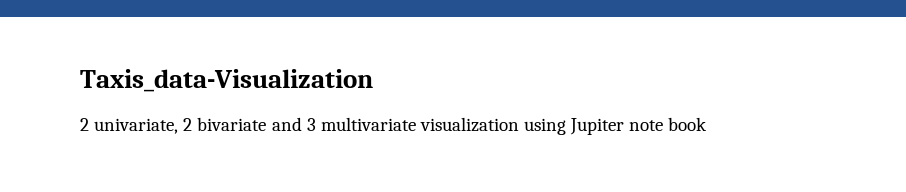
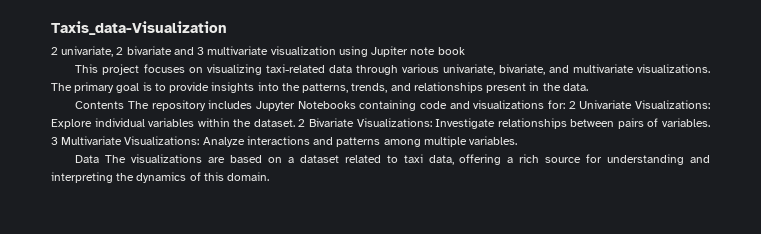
+ This project focuses on visualizing taxi-related data through various univariate, bivariate, and multivariate visualizations. The primary goal is to provide insights into the patterns, trends, and relationships present in the data.
+ Contents The repository includes Jupyter Notebooks containing code and visualizations for: 2 Univariate Visualizations: Explore individual variables within the dataset. 2 Bivariate Visualizations: Investigate relationships between pairs of variables. 3 Multivariate Visualizations: Analyze interactions and patterns among multiple variables.
+ Data The visualizations are based on a dataset related to taxi data, offering a rich source for understanding and interpreting the dynamics of this domain.

